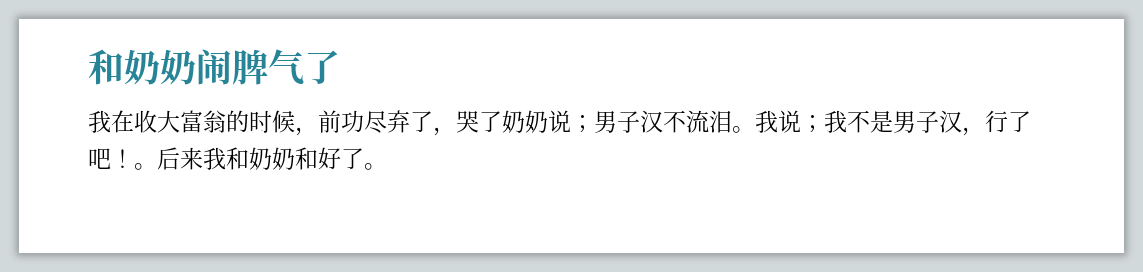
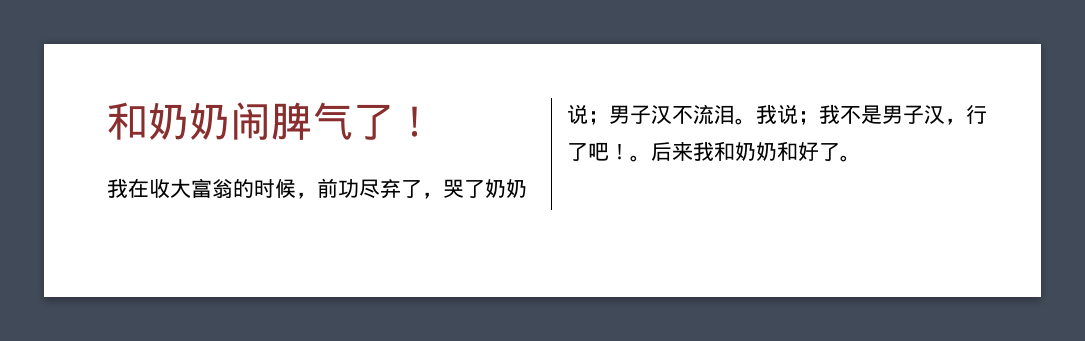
- 和奶奶闹脾气了
+ 和奶奶闹脾气了！

